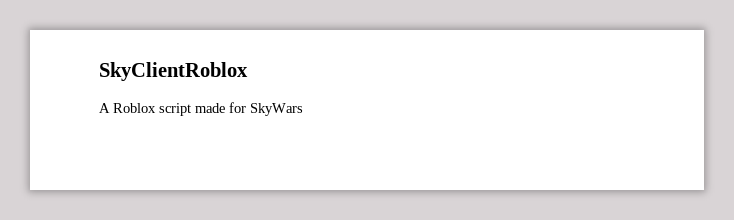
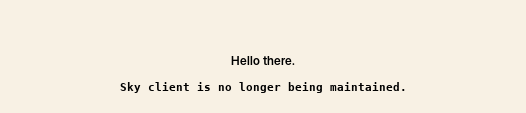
- SkyClientRoblox
- A Roblox script made for SkyWars
+ Hello there.
+ Sky client is no longer being maintained.

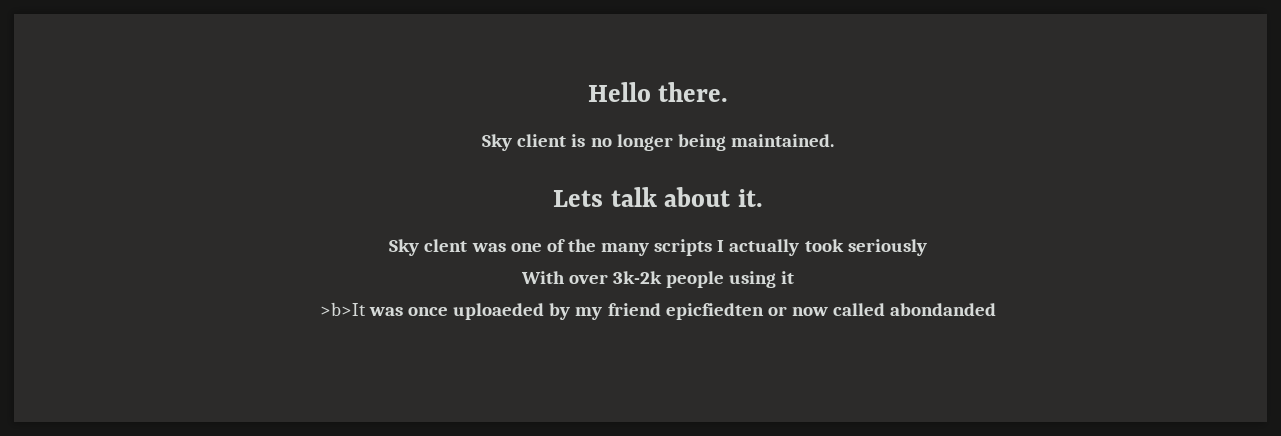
+ Lets talk about it.
+ Sky clent was one of the many scripts I actually took seriously
+ With over 3k-2k people using it
+ >b>It was once uploaeded by my friend epicfiedten or now called abondanded

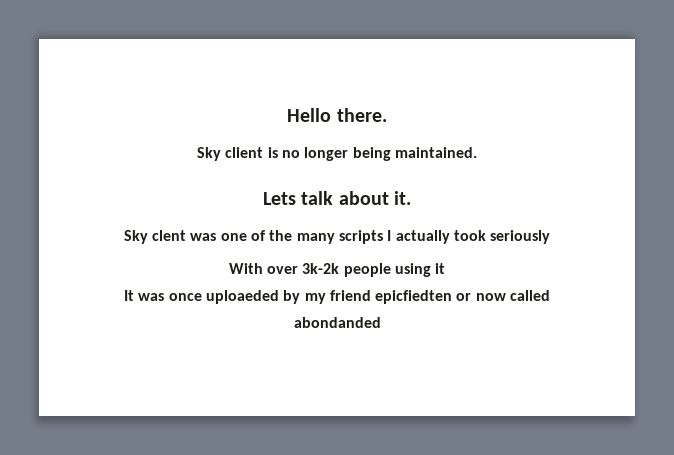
- >b>It was once uploaeded by my friend epicfiedten or now called abondanded
+ It was once uploaeded by my friend epicfiedten or now called abondanded

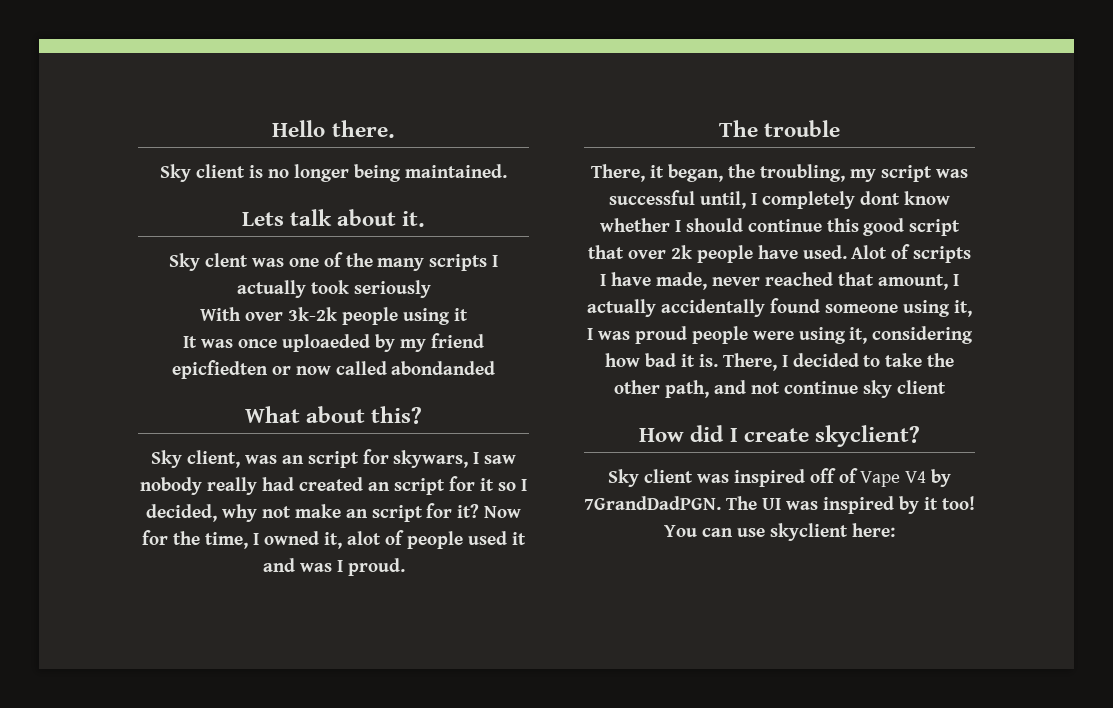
+ What about this?
+ Sky client, was an script for skywars, I saw nobody really had created an script for it so I decided, why not make an script for it? Now for the time, I owned it, alot of people used it and was I proud.
+ The trouble
+ There, it began, the troubling, my script was successful until, I completely dont know whether I should continue this good script that over 2k people have used. Alot of scripts I have made, never reached that amount, I actually accidentally found someone using it, I was proud people were using it, considering how bad it is. There, I decided to take the other path, and not continue sky client
+ How did I create skyclient?
+ Sky client was inspired off of Vape V4 by 7GrandDadPGN. The UI was inspired by it too! You can use skyclient here:

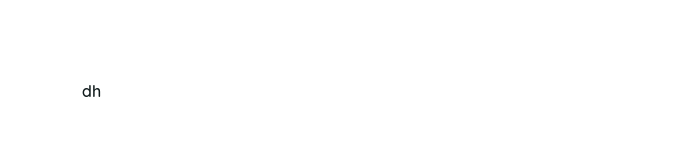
- Hello there.
- Sky client is no longer being maintained.
- Lets talk about it.
- Sky clent was one of the many scripts I actually took seriously
- With over 3k-2k people using it
- It was once uploaeded by my friend epicfiedten or now called abondanded
- What about this?
- Sky client, was an script for skywars, I saw nobody really had created an script for it so I decided, why not make an script for it? Now for the time, I owned it, alot of people used it and was I proud.
- The trouble
- There, it began, the troubling, my script was successful until, I completely dont know whether I should continue this good script that over 2k people have used. Alot of scripts I have made, never reached that amount, I actually accidentally found someone using it, I was proud people were using it, considering how bad it is. There, I decided to take the other path, and not continue sky client
- How did I create skyclient?
- Sky client was inspired off of Vape V4 by 7GrandDadPGN. The UI was inspired by it too! You can use skyclient here:
+ dh

